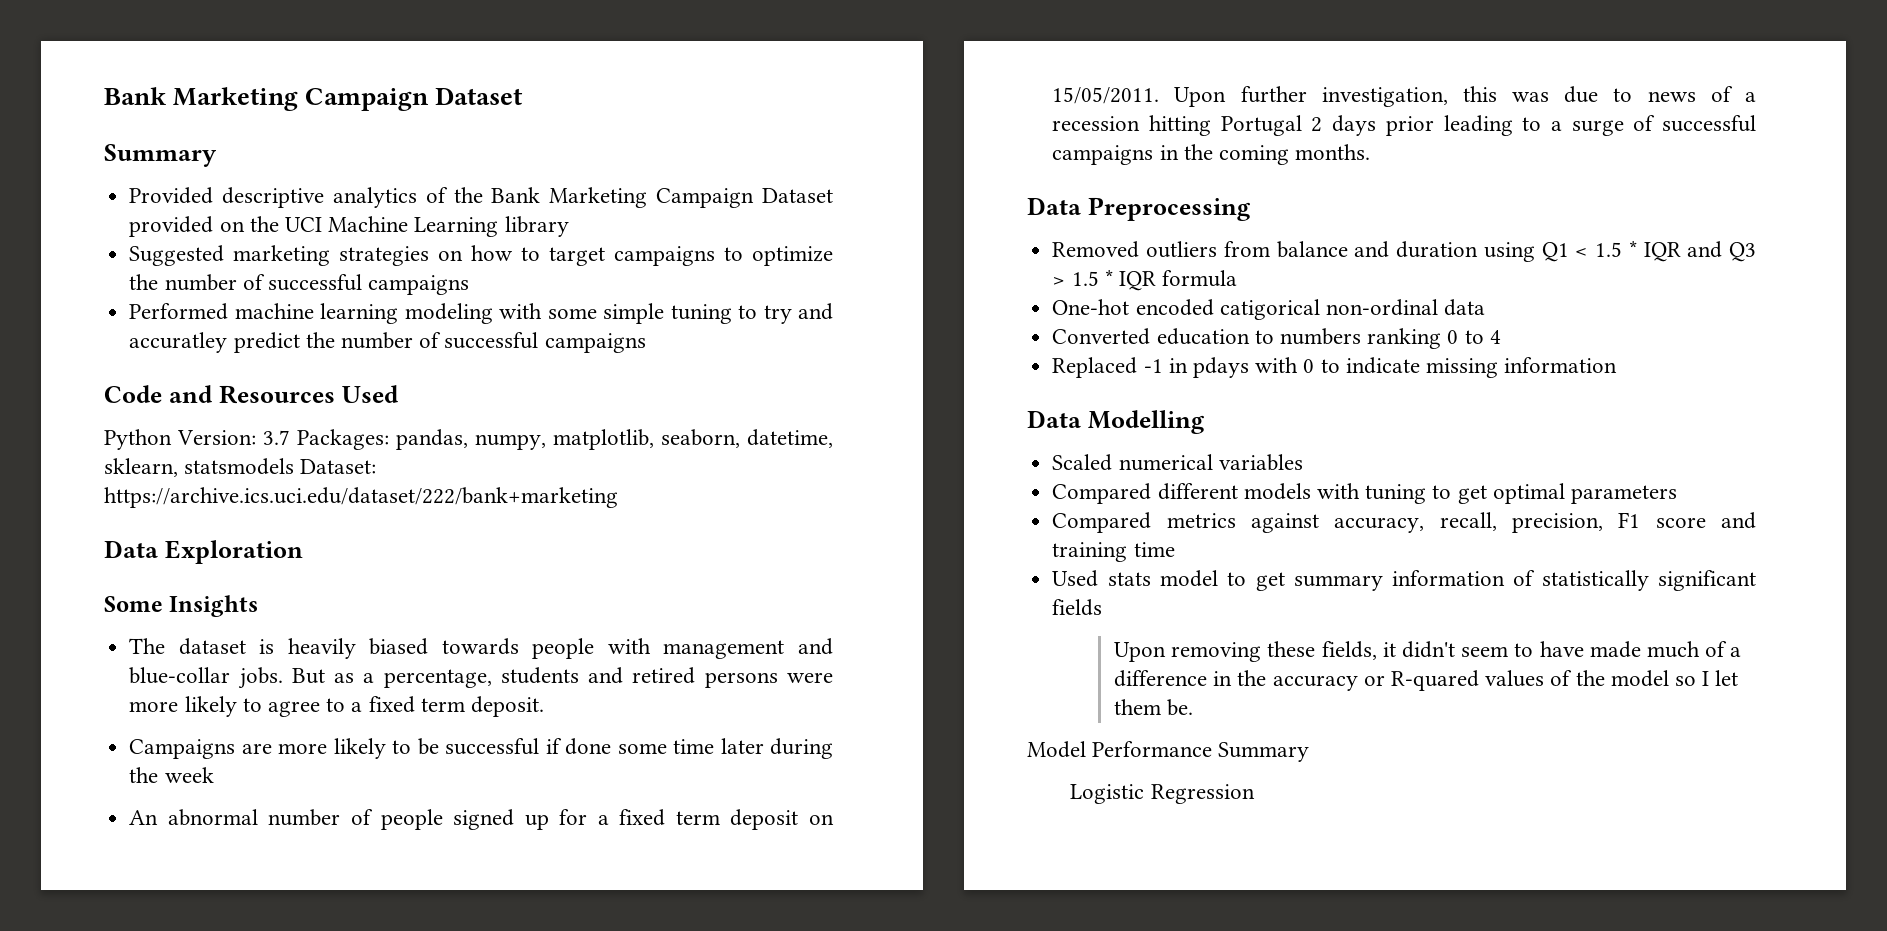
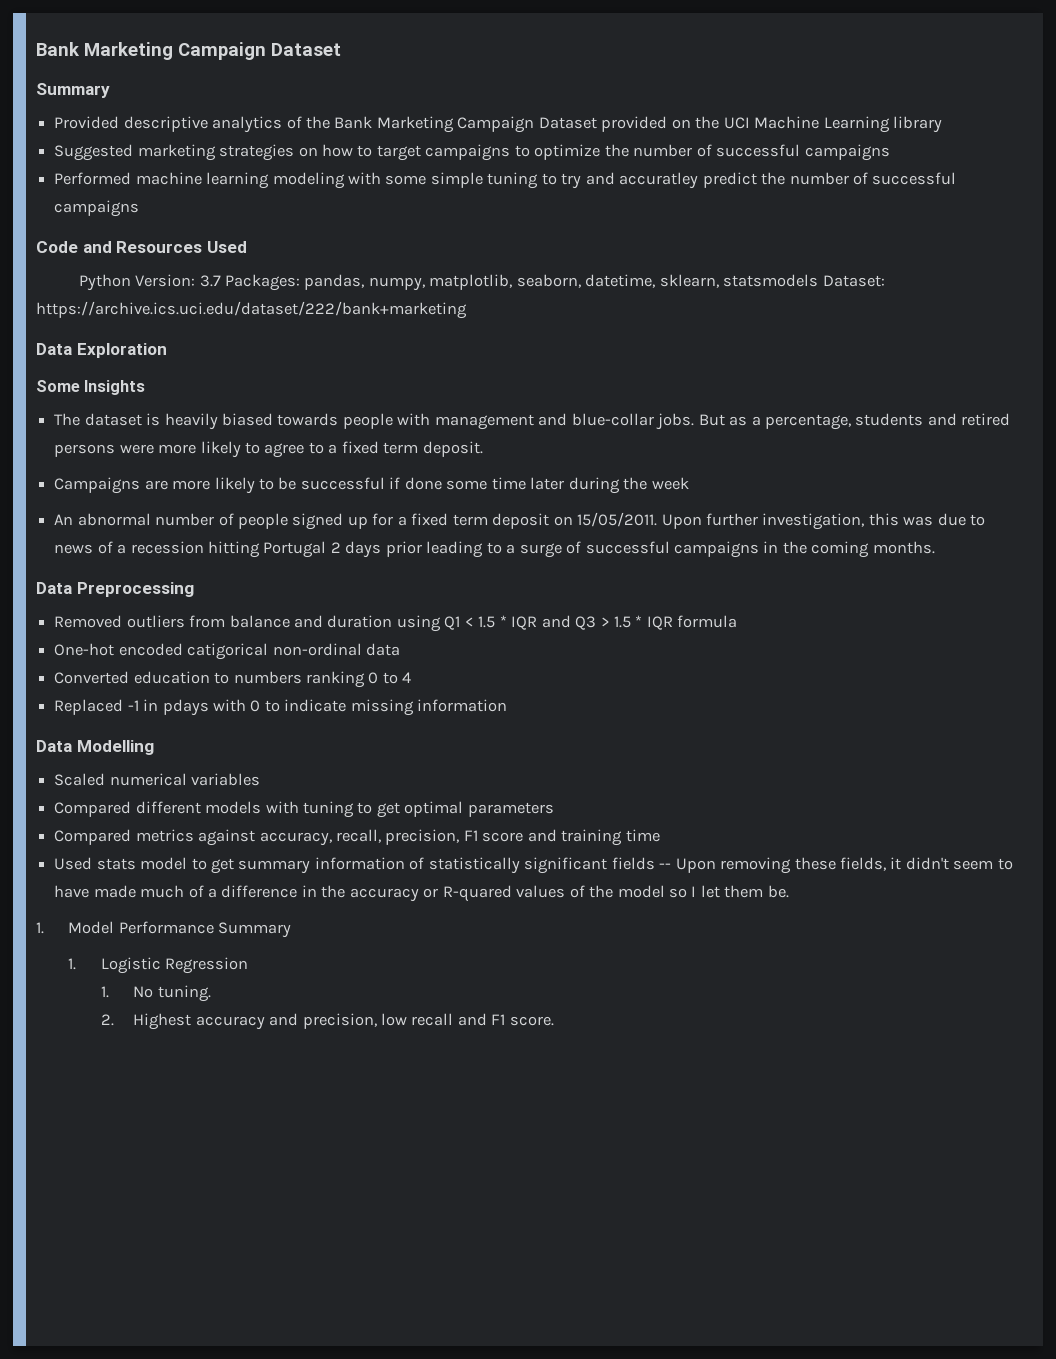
- Used stats model to get summary information of statistically significant fields
- Upon removing these fields, it didn't seem to have made much of a difference in the accuracy or R-quared values of the model so I let them be.
+ Used stats model to get summary information of statistically significant fields -- Upon removing these fields, it didn't seem to have made much of a difference in the accuracy or R-quared values of the model so I let them be.
- Model Performance Summary
+ 1. Model Performance Summary
- Logistic Regression
+ 1. Logistic Regression
+ 1. No tuning.
+ 2. Highest accuracy and precision, low recall and F1 score.

